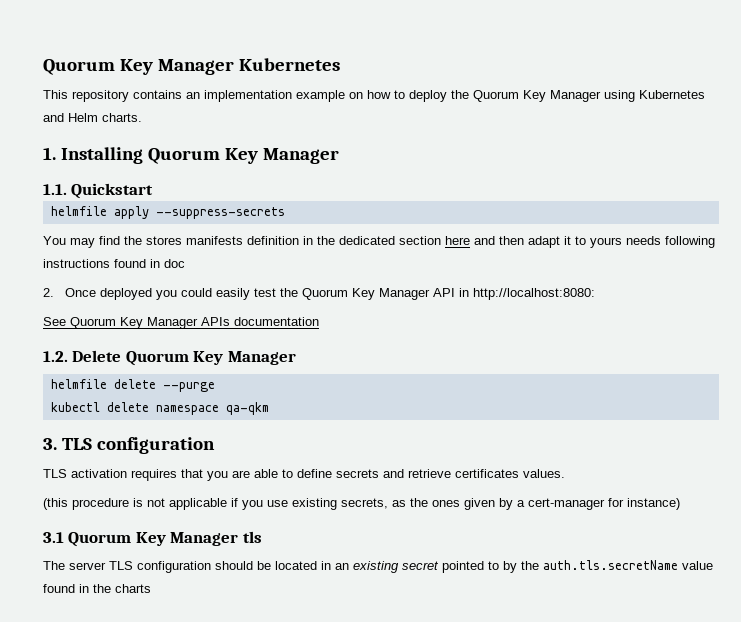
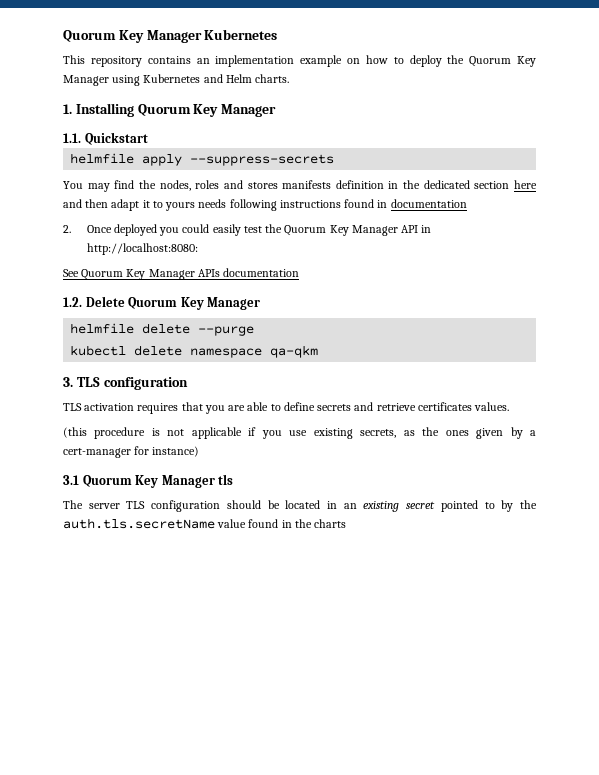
- You may find the stores manifests definition in the dedicated section here and then adapt it to yours needs following instructions found in doc
+ You may find the nodes, roles and stores manifests definition in the dedicated section here and then adapt it to yours needs following instructions found in documentation

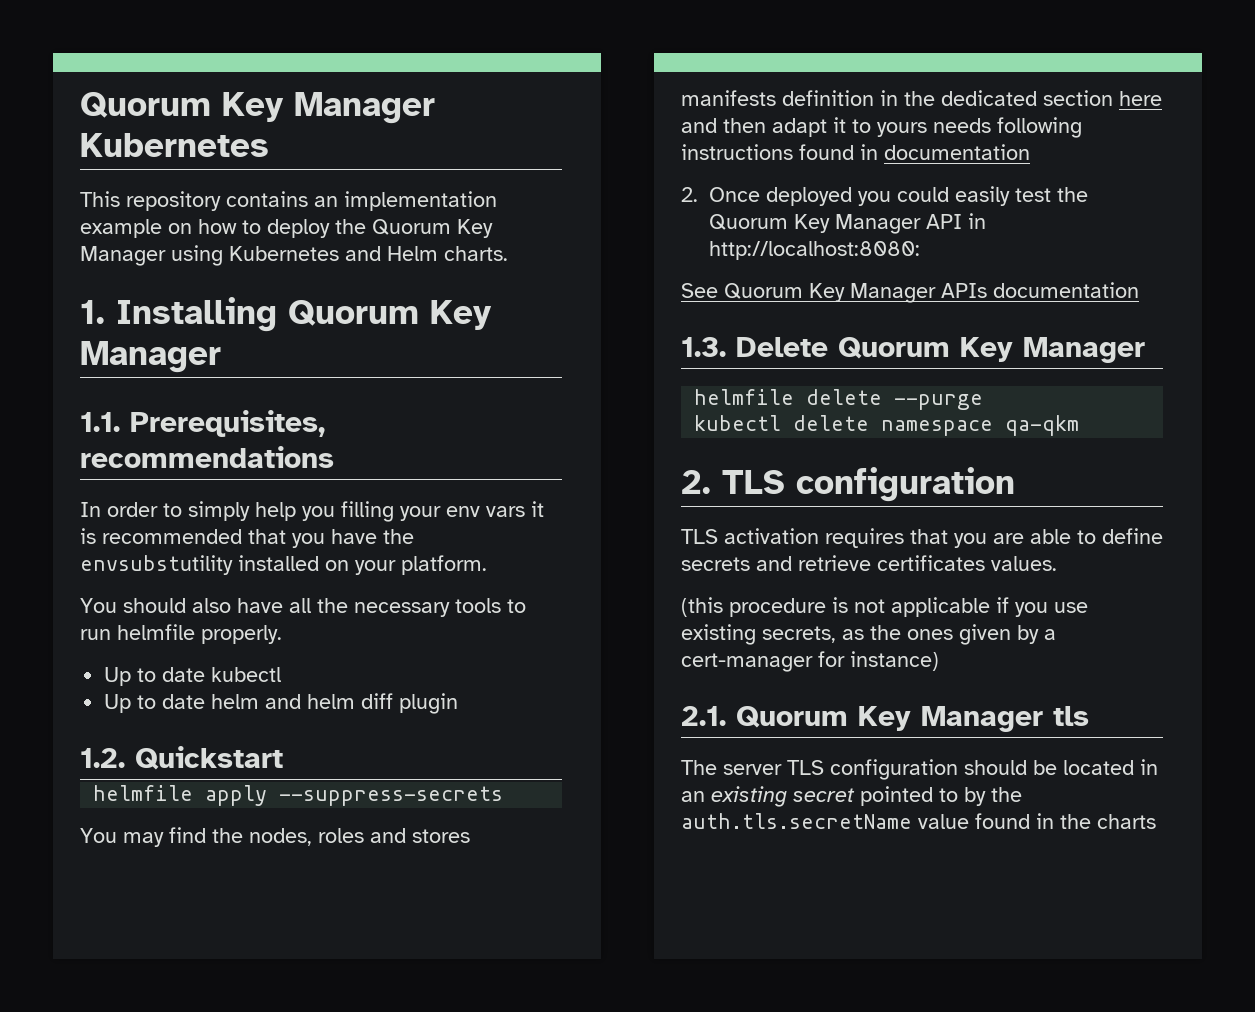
- 1.1. Quickstart
+ 1.1. Prerequisites, recommendations
+ In order to simply help you filling your env vars it is recommended that you have the envsubstutility installed on your platform.
+ You should also have all the necessary tools to run helmfile properly.
+ Up to date kubectl
+ Up to date helm and helm diff plugin
+ 1.2. Quickstart
- 1.2. Delete Quorum Key Manager
+ 1.3. Delete Quorum Key Manager
- 3. TLS configuration
+ 2. TLS configuration
- 3.1 Quorum Key Manager tls
+ 2.1. Quorum Key Manager tls

